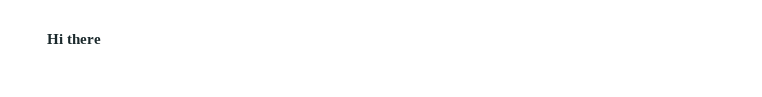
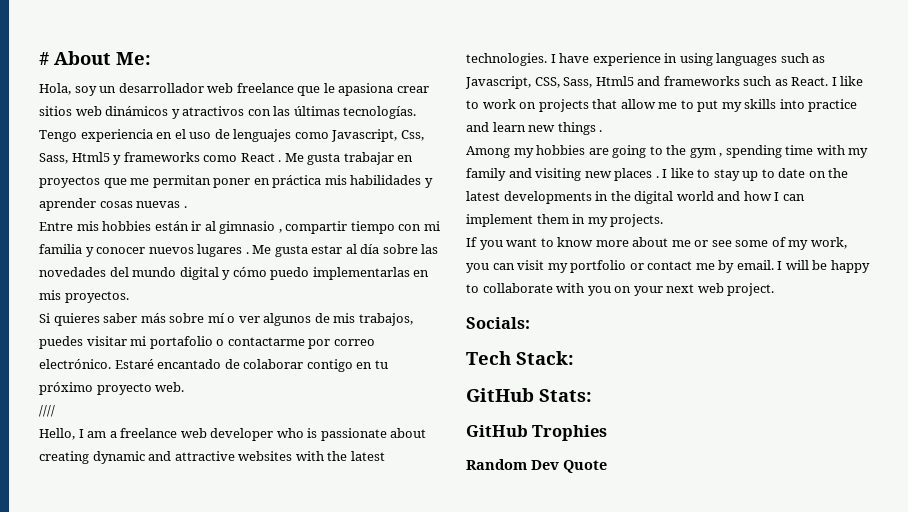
- Hi there
+ # About Me:
+ Hola, soy un desarrollador web freelance que le apasiona crear sitios web dinámicos y atractivos con las últimas tecnologías. Tengo experiencia en el uso de lenguajes como Javascript, Css, Sass, Html5 y frameworks como React . Me gusta trabajar en proyectos que me permitan poner en práctica mis habilidades y aprender cosas nuevas .
+ Entre mis hobbies están ir al gimnasio , compartir tiempo con mi familia y conocer nuevos lugares . Me gusta estar al día sobre las novedades del mundo digital y cómo puedo implementarlas en mis proyectos.
+ Si quieres saber más sobre mí o ver algunos de mis trabajos, puedes visitar mi portafolio o contactarme por correo electrónico. Estaré encantado de colaborar contigo en tu próximo proyecto web.
+ ////
+ Hello, I am a freelance web developer who is passionate about creating dynamic and attractive websites with the latest technologies. I have experience in using languages such as Javascript, CSS, Sass, Html5 and frameworks such as React. I like to work on projects that allow me to put my skills into practice and learn new things .
+ Among my hobbies are going to the gym , spending time with my family and visiting new places . I like to stay up to date on the latest developments in the digital world and how I can implement them in my projects.
+ If you want to know more about me or see some of my work, you can visit my portfolio or contact me by email. I will be happy to collaborate with you on your next web project.
+ Socials:
+ Tech Stack:
+ GitHub Stats:
+ GitHub Trophies
+ Random Dev Quote

